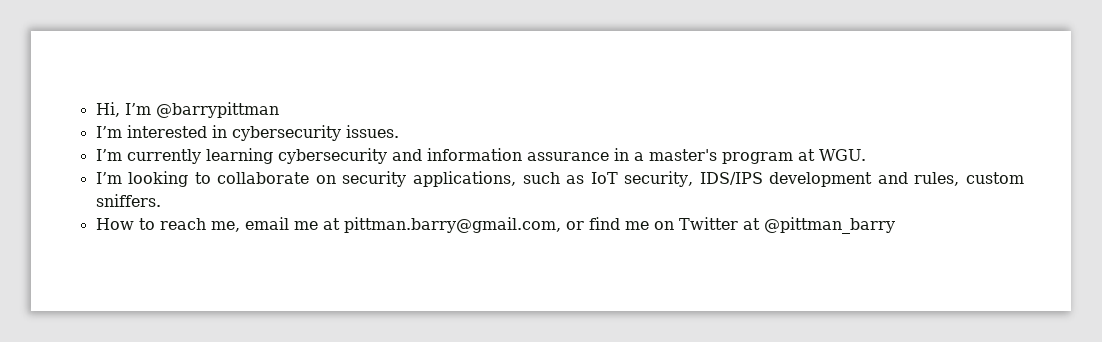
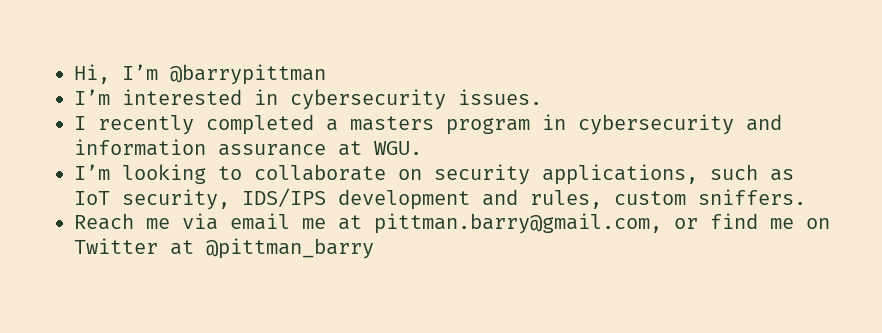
- I’m currently learning cybersecurity and information assurance in a master's program at WGU.
+ I recently completed a masters program in cybersecurity and information assurance at WGU.
- How to reach me, email me at pittman.barry@gmail.com, or find me on Twitter at @pittman_barry
+ Reach me via email me at pittman.barry@gmail.com, or find me on Twitter at @pittman_barry

